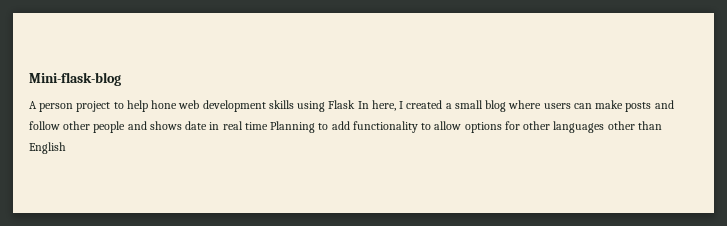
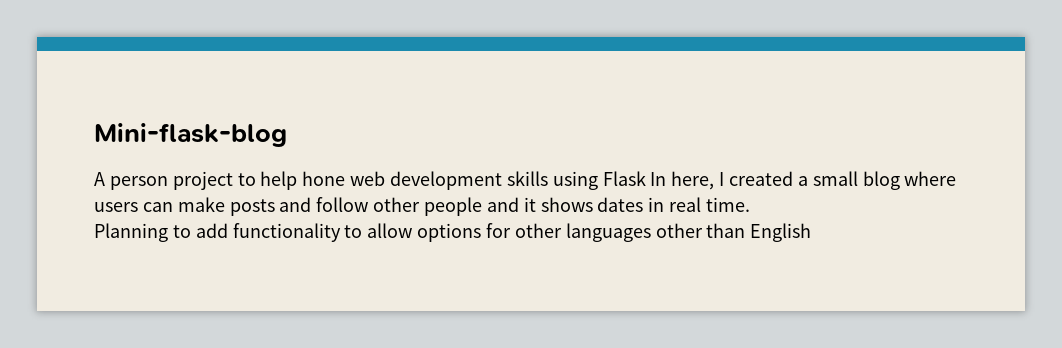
- A person project to help hone web development skills using Flask In here, I created a small blog where users can make posts and follow other people and shows date in real time Planning to add functionality to allow options for other languages other than English
+ A person project to help hone web development skills using Flask In here, I created a small blog where users can make posts and follow other people and it shows dates in real time.
+ Planning to add functionality to allow options for other languages other than English

